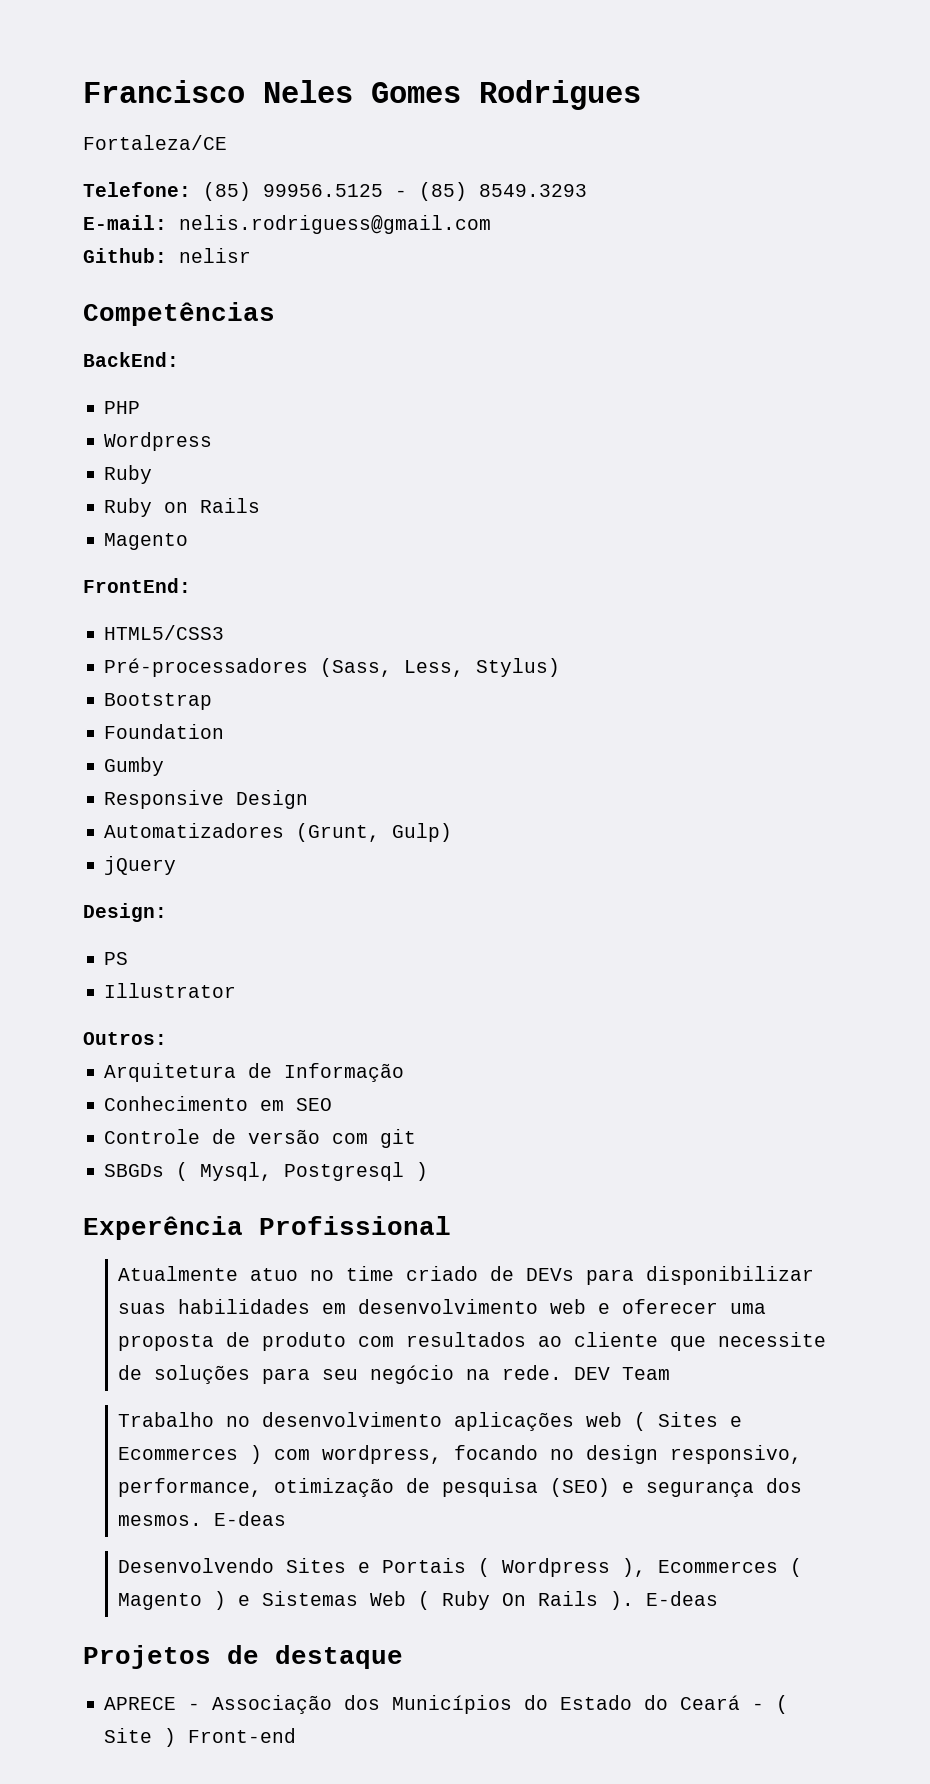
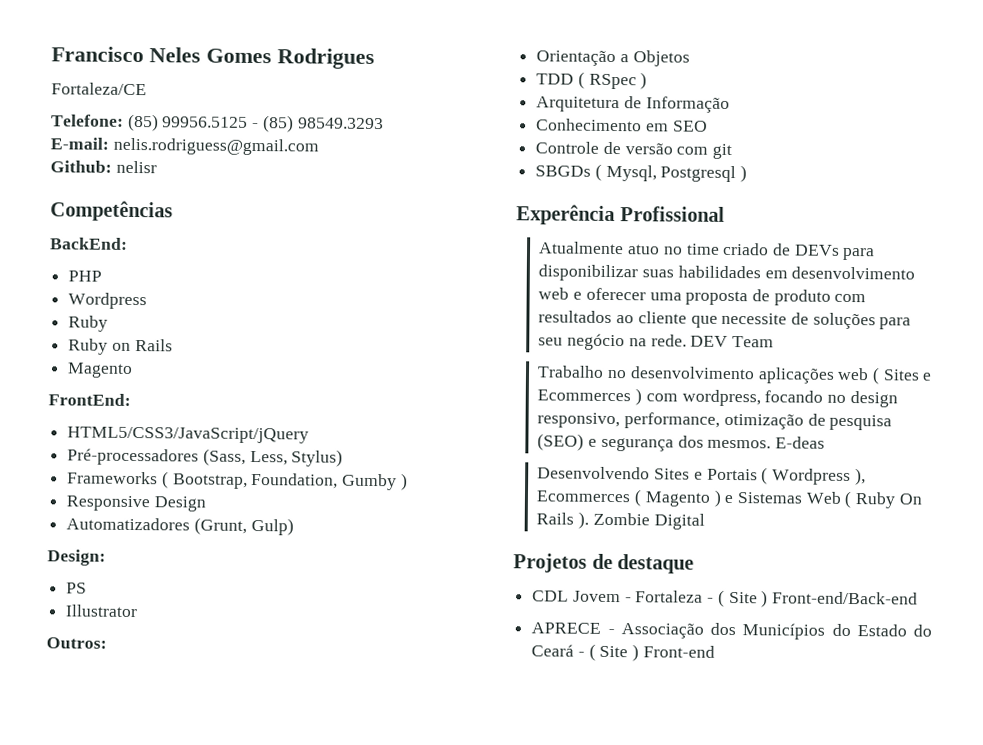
- Telefone: (85) 99956.5125 - (85) 8549.3293
+ Telefone: (85) 99956.5125 - (85) 98549.3293
- HTML5/CSS3
+ HTML5/CSS3/JavaScript/jQuery
- Bootstrap
- Foundation
- Gumby
+ Frameworks ( Bootstrap, Foundation, Gumby )
- jQuery
+ Orientação a Objetos
+ TDD ( RSpec )
- Desenvolvendo Sites e Portais ( Wordpress ), Ecommerces ( Magento ) e Sistemas Web ( Ruby On Rails ). E-deas
+ Desenvolvendo Sites e Portais ( Wordpress ), Ecommerces ( Magento ) e Sistemas Web ( Ruby On Rails ). Zombie Digital
+ CDL Jovem - Fortaleza - ( Site ) Front-end/Back-end

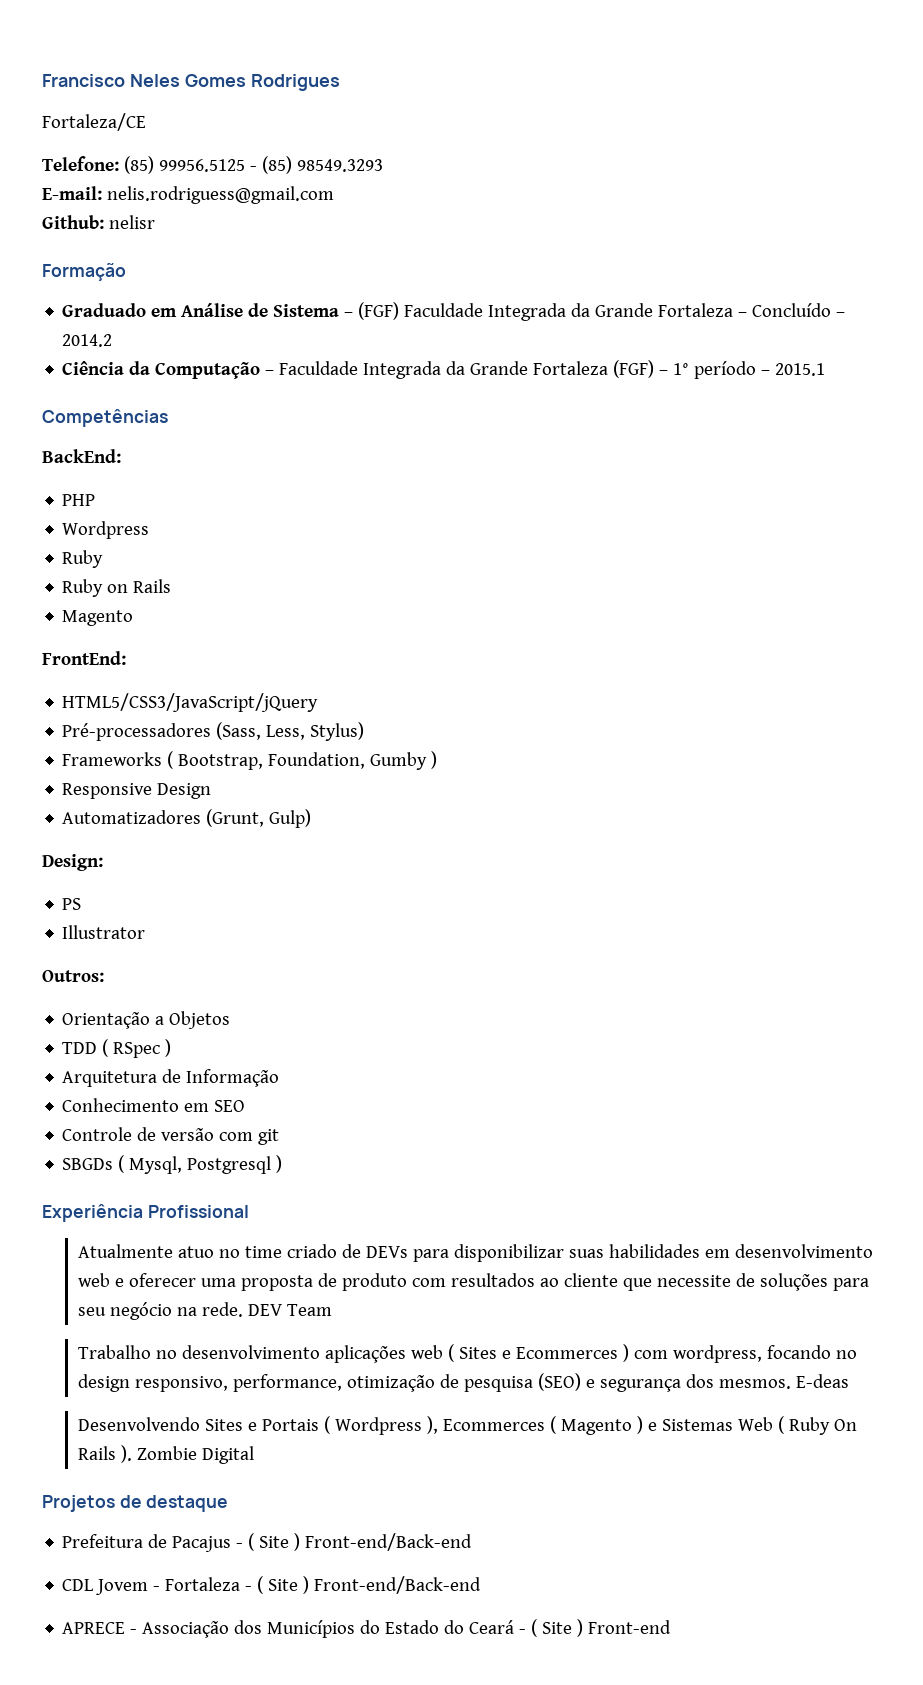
+ Formação
+ Graduado em Análise de Sistema – (FGF) Faculdade Integrada da Grande Fortaleza – Concluído – 2014.2
+ Ciência da Computação – Faculdade Integrada da Grande Fortaleza (FGF) – 1° período – 2015.1
- Experência Profissional
+ Experiência Profissional
+ Prefeitura de Pacajus - ( Site ) Front-end/Back-end

